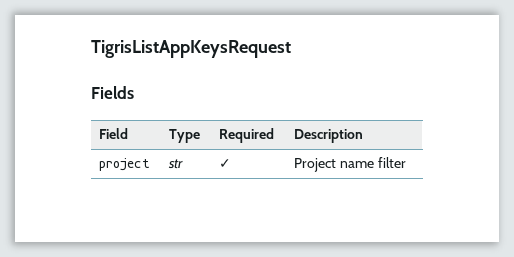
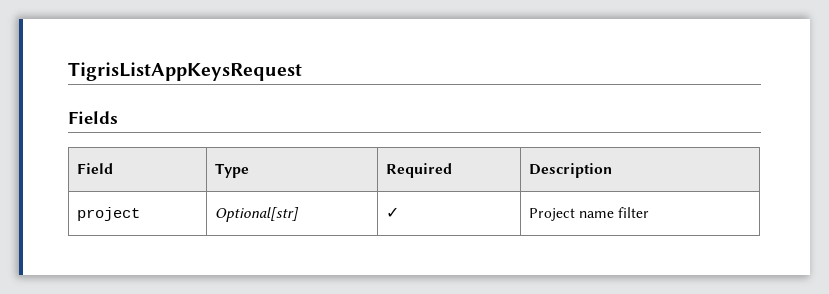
- project | str | ✓ | Project name filter
+ project | Optional[str] | ✓ | Project name filter

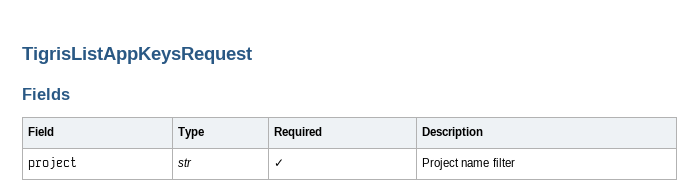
- project | Optional[str] | ✓ | Project name filter
+ project | str | ✓ | Project name filter

